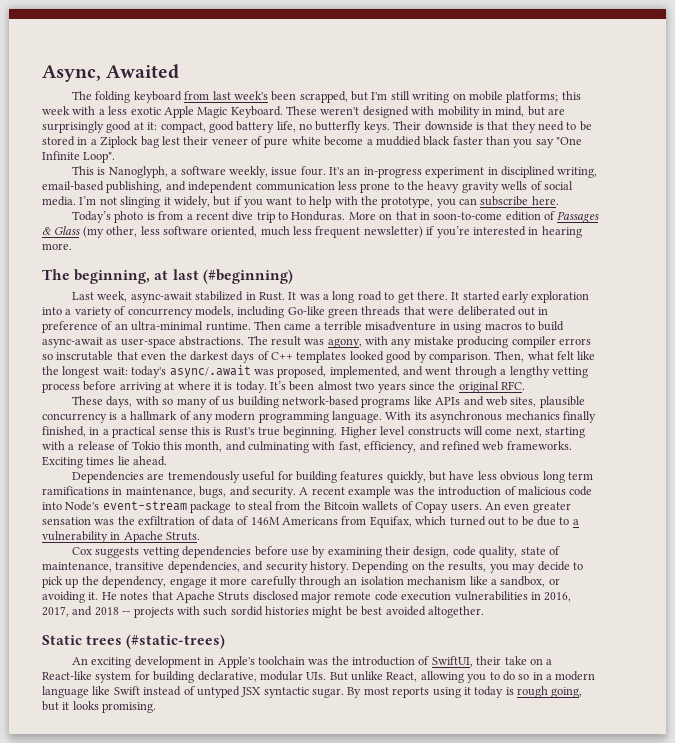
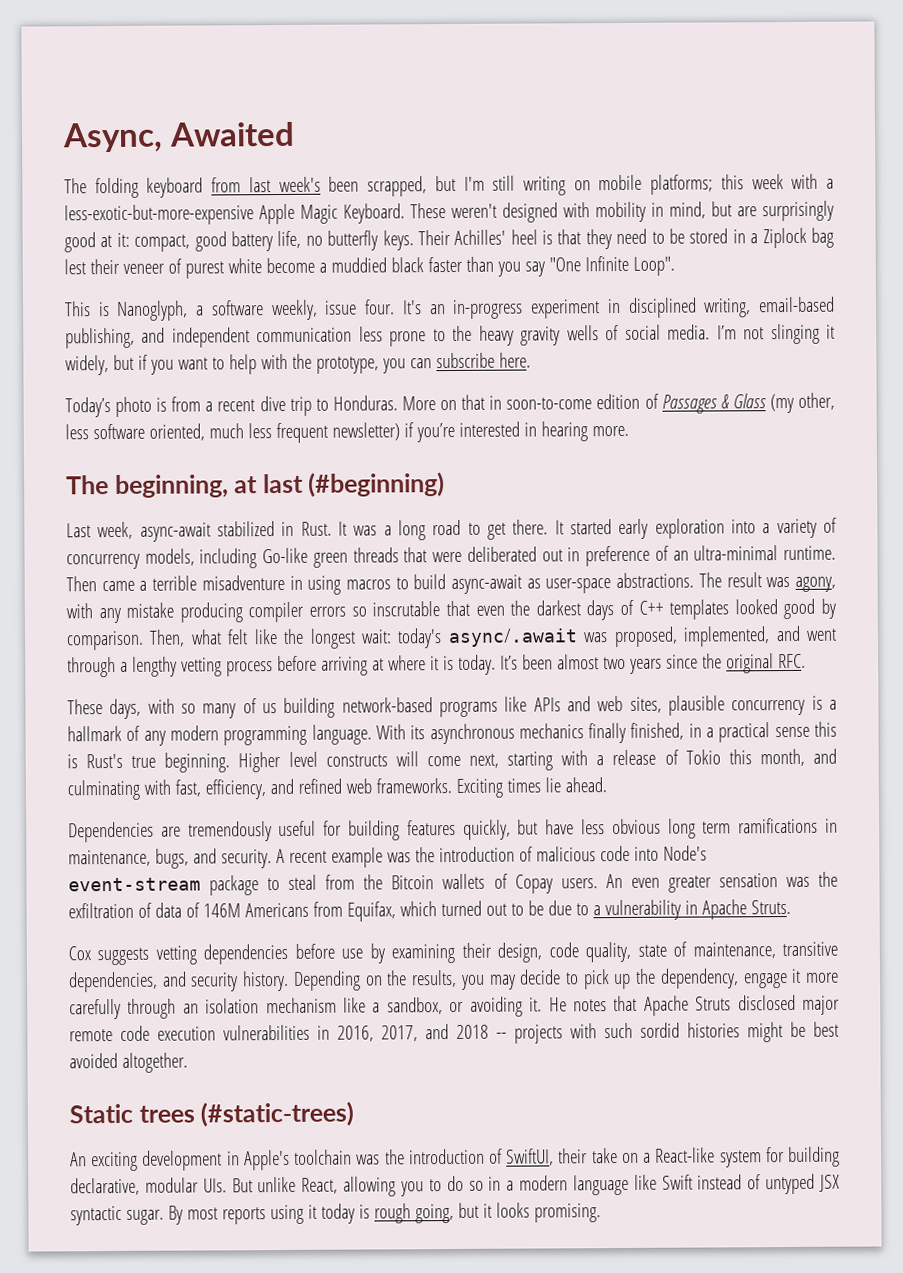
- The folding keyboard from last week's been scrapped, but I'm still writing on mobile platforms; this week with a less exotic Apple Magic Keyboard.
+ The folding keyboard from last week's been scrapped, but I'm still writing on mobile platforms; this week with a less-exotic-but-more-expensive Apple Magic Keyboard.
- Their downside is that they need to be stored in a Ziplock bag lest their veneer of pure white become a muddied black faster than you say "One Infinite Loop".
+ Their Achilles' heel is that they need to be stored in a Ziplock bag lest their veneer of purest white become a muddied black faster than you say "One Infinite Loop".

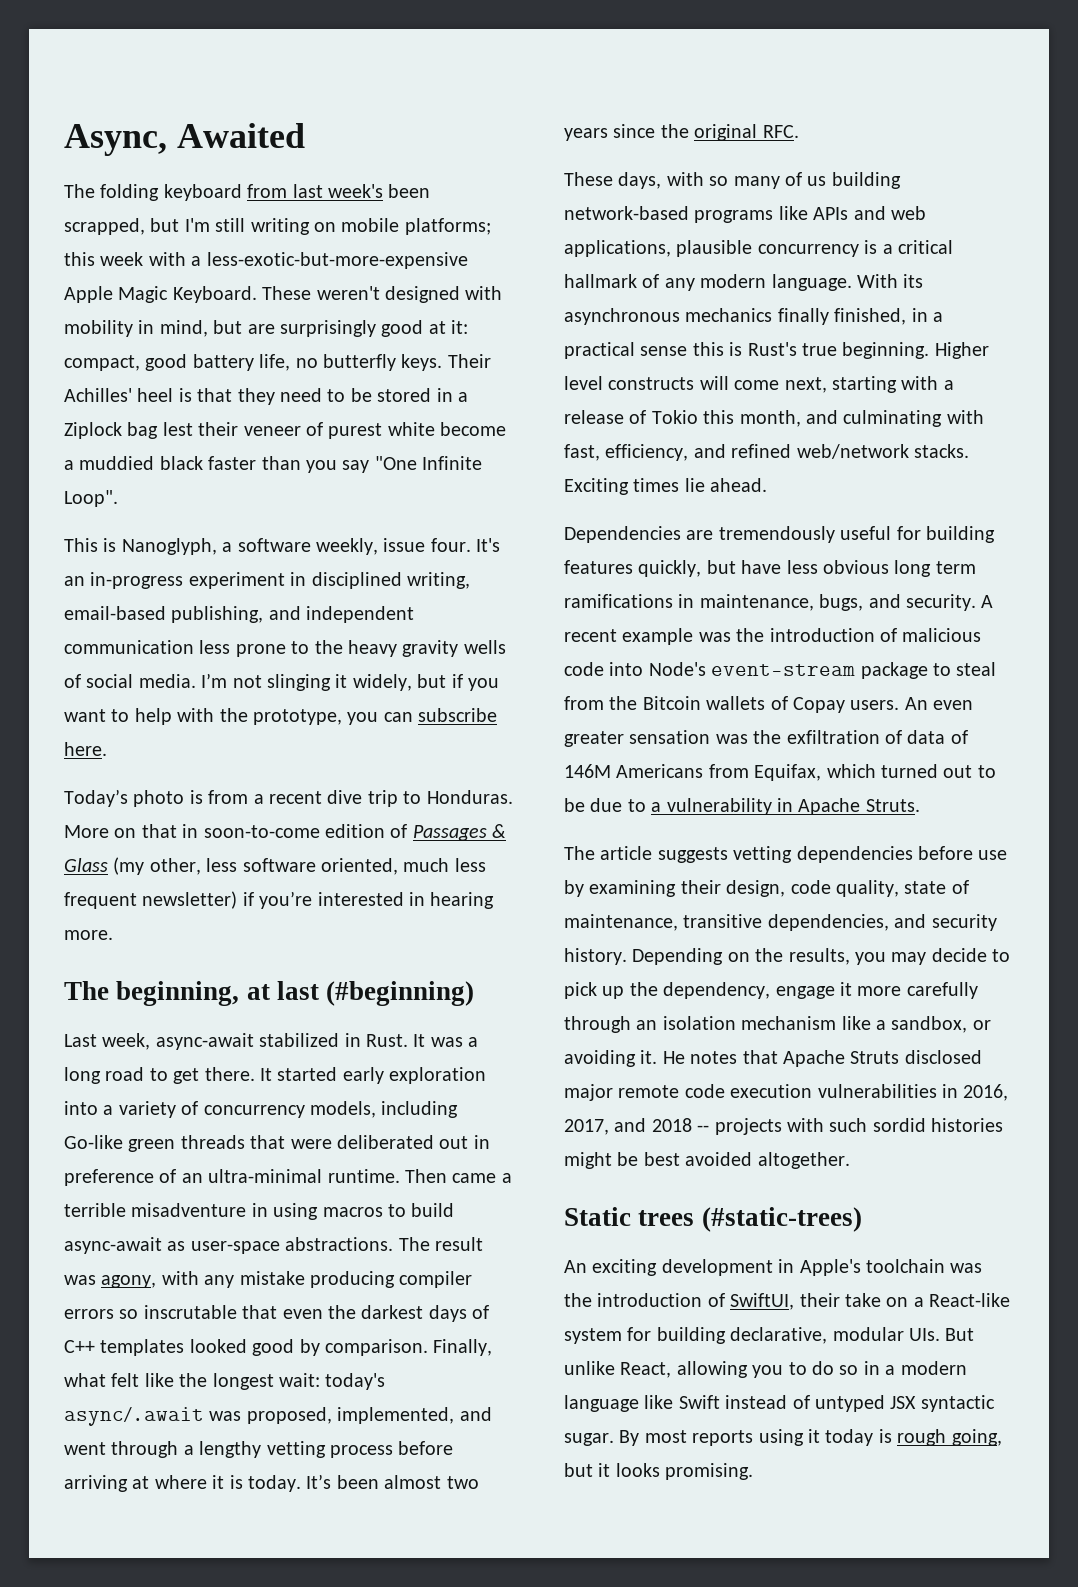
- Then, what felt like the longest wait: today's async/.await was proposed, implemented, and went through a lengthy vetting process before arriving at where it is today.
+ Finally, what felt like the longest wait: today's async/.await was proposed, implemented, and went through a lengthy vetting process before arriving at where it is today.
- These days, with so many of us building network-based programs like APIs and web sites, plausible concurrency is a hallmark of any modern programming language.
+ These days, with so many of us building network-based programs like APIs and web applications, plausible concurrency is a critical hallmark of any modern language.
- Higher level constructs will come next, starting with a release of Tokio this month, and culminating with fast, efficiency, and refined web frameworks.
+ Higher level constructs will come next, starting with a release of Tokio this month, and culminating with fast, efficiency, and refined web/network stacks.
- Cox suggests vetting dependencies before use by examining their design, code quality, state of maintenance, transitive dependencies, and security history.
+ The article suggests vetting dependencies before use by examining their design, code quality, state of maintenance, transitive dependencies, and security history.

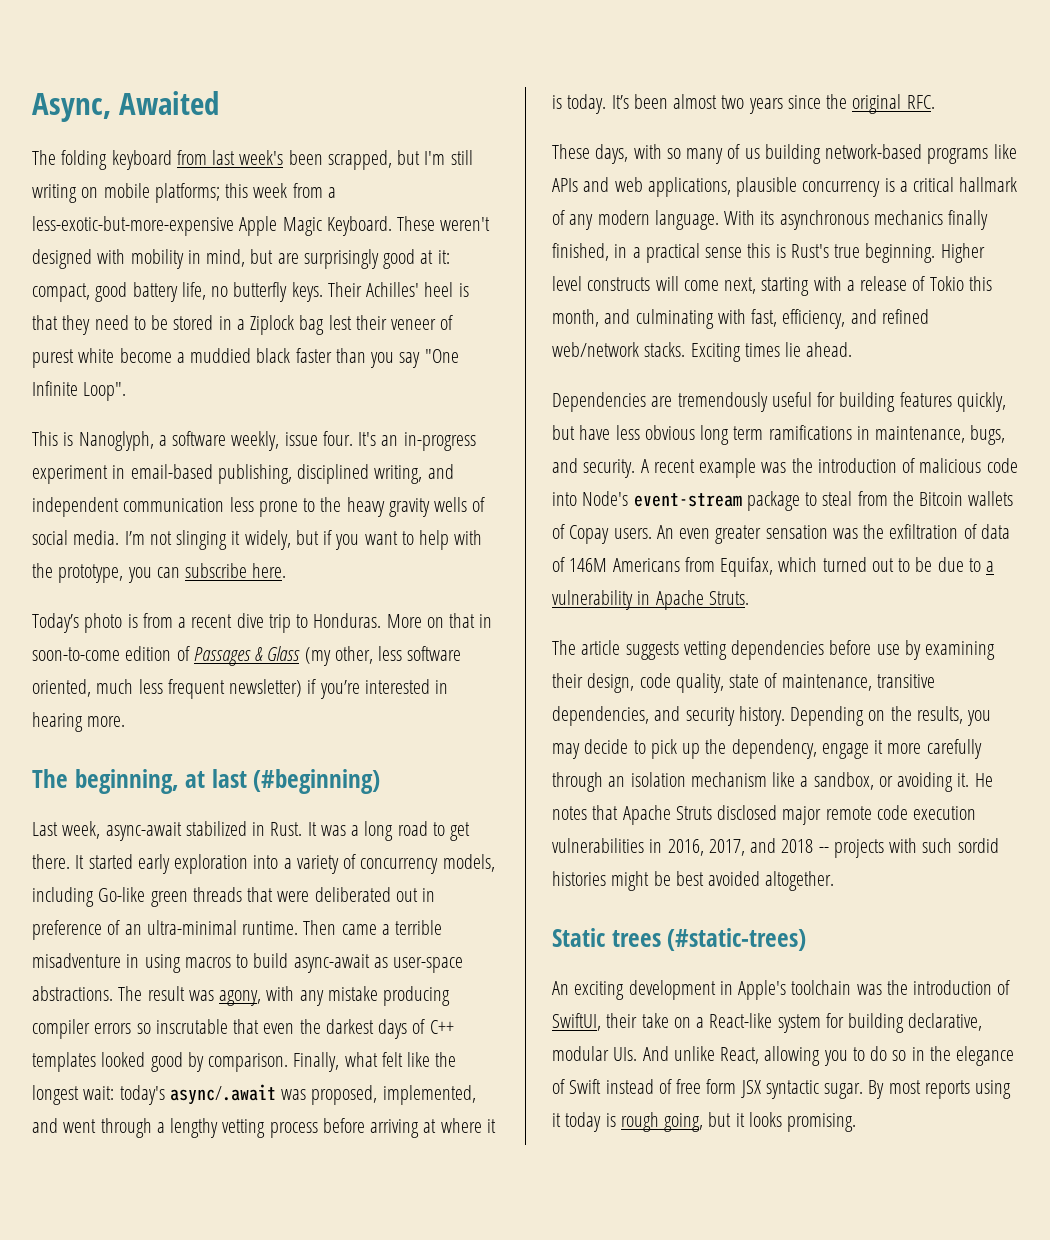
- The folding keyboard from last week's been scrapped, but I'm still writing on mobile platforms; this week with a less-exotic-but-more-expensive Apple Magic Keyboard.
+ The folding keyboard from last week's been scrapped, but I'm still writing on mobile platforms; this week from a less-exotic-but-more-expensive Apple Magic Keyboard.
- It's an in-progress experiment in disciplined writing, email-based publishing, and independent communication less prone to the heavy gravity wells of social media.
+ It's an in-progress experiment in email-based publishing, disciplined writing, and independent communication less prone to the heavy gravity wells of social media.
- An exciting development in Apple's toolchain was the introduction of SwiftUI, their take on a React-like system for building declarative, modular UIs. But unlike React, allowing you to do so in a modern language like Swift instead of untyped JSX syntactic sugar.
+ An exciting development in Apple's toolchain was the introduction of SwiftUI, their take on a React-like system for building declarative, modular UIs. And unlike React, allowing you to do so in the elegance of Swift instead of free form JSX syntactic sugar.

